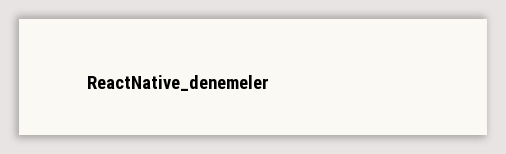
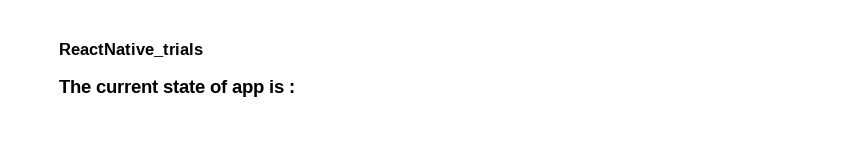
- ReactNative_denemeler
+ ReactNative_trials
+ The current state of app is :

